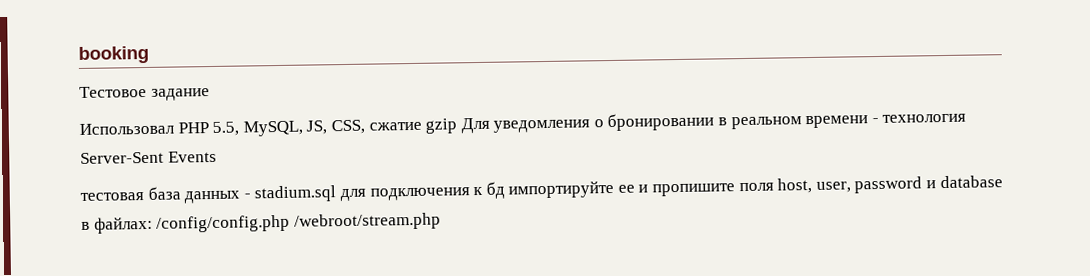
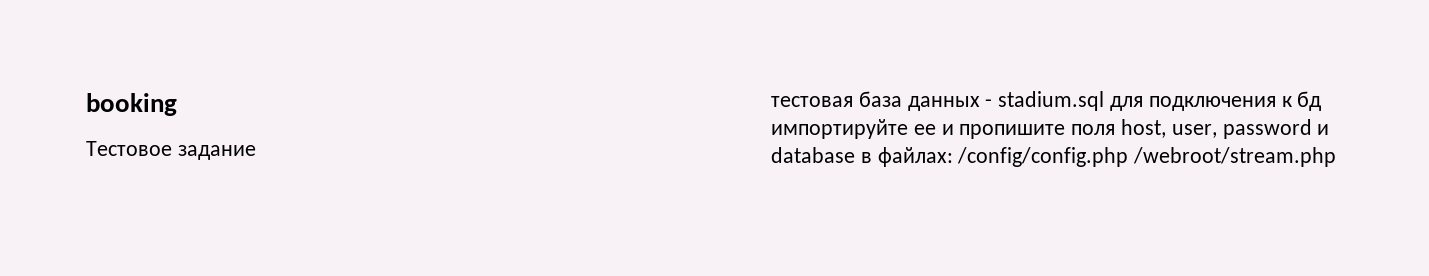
- Использовал PHP 5.5, MySQL, JS, CSS, сжатие gzip Для уведомления о бронировании в реальном времени - технология Server-Sent Events

